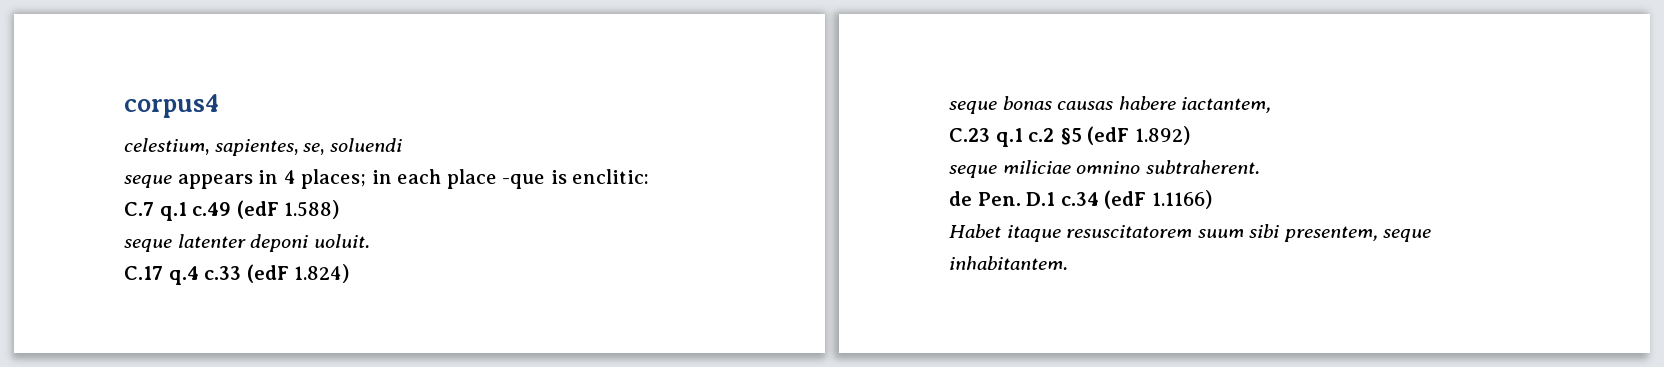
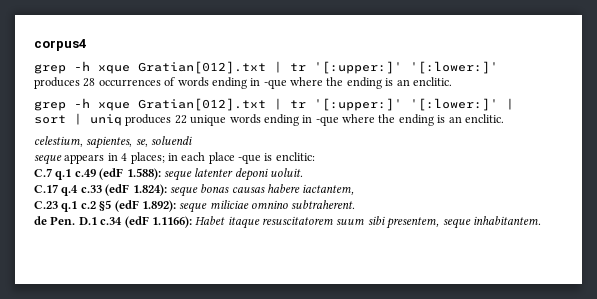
+ grep -h xque Gratian[012].txt | tr '[:upper:]' '[:lower:]' produces 28 occurrences of words ending in -que where the ending is an enclitic.
+ grep -h xque Gratian[012].txt | tr '[:upper:]' '[:lower:]' | sort | uniq produces 22 unique words ending in -que where the ending is an enclitic.
- C.7 q.1 c.49 (edF 1.588)
- seque latenter deponi uoluit.
+ C.7 q.1 c.49 (edF 1.588): seque latenter deponi uoluit.
- C.17 q.4 c.33 (edF 1.824)
- seque bonas causas habere iactantem,
+ C.17 q.4 c.33 (edF 1.824): seque bonas causas habere iactantem,
- C.23 q.1 c.2 §5 (edF 1.892)
- seque miliciae omnino subtraherent.
+ C.23 q.1 c.2 §5 (edF 1.892): seque miliciae omnino subtraherent.
- de Pen. D.1 c.34 (edF 1.1166)
- Habet itaque resuscitatorem suum sibi presentem, seque inhabitantem.
+ de Pen. D.1 c.34 (edF 1.1166): Habet itaque resuscitatorem suum sibi presentem, seque inhabitantem.

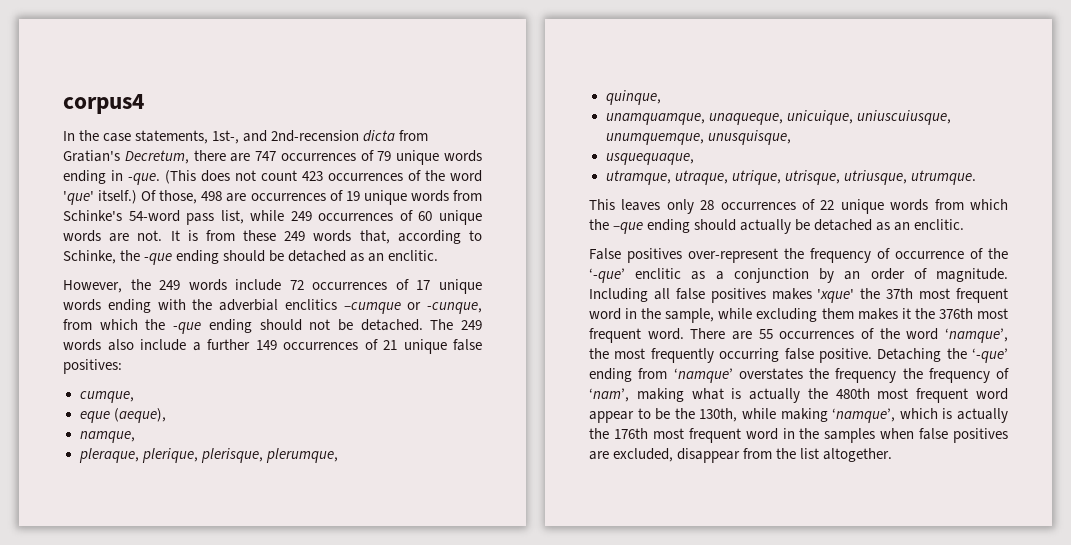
- grep -h xque Gratian[012].txt | tr '[:upper:]' '[:lower:]' produces 28 occurrences of words ending in -que where the ending is an enclitic.
- grep -h xque Gratian[012].txt | tr '[:upper:]' '[:lower:]' | sort | uniq produces 22 unique words ending in -que where the ending is an enclitic.
- celestium, sapientes, se, soluendi
- seque appears in 4 places; in each place -que is enclitic:
- C.7 q.1 c.49 (edF 1.588): seque latenter deponi uoluit.
- C.17 q.4 c.33 (edF 1.824): seque bonas causas habere iactantem,
- C.23 q.1 c.2 §5 (edF 1.892): seque miliciae omnino subtraherent.
- de Pen. D.1 c.34 (edF 1.1166): Habet itaque resuscitatorem suum sibi presentem, seque inhabitantem.
+ In the case statements, 1st-, and 2nd-recension dicta from Gratian's Decretum, there are 747 occurrences of 79 unique words ending in -que. (This does not count 423 occurrences of the word 'que' itself.) Of those, 498 are occurrences of 19 unique words from Schinke's 54-word pass list, while 249 occurrences of 60 unique words are not. It is from these 249 words that, according to Schinke, the -que ending should be detached as an enclitic.
+ However, the 249 words include 72 occurrences of 17 unique words ending with the adverbial enclitics –cumque or -cunque, from which the -que ending should not be detached. The 249 words also include a further 149 occurrences of 21 unique false positives:
+ cumque,
+ eque (aeque),
+ namque,
+ pleraque, plerique, plerisque, plerumque,
+ quinque,
+ unamquamque, unaqueque, unicuique, uniuscuiusque, unumquemque, unusquisque,
+ usquequaque,
+ utramque, utraque, utrique, utrisque, utriusque, utrumque.
+ This leaves only 28 occurrences of 22 unique words from which the –que ending should actually be detached as an enclitic.
+ False positives over-represent the frequency of occurrence of the ‘-que’ enclitic as a conjunction by an order of magnitude. Including all false positives makes 'xque' the 37th most frequent word in the sample, while excluding them makes it the 376th most frequent word. There are 55 occurrences of the word ‘namque’, the most frequently occurring false positive. Detaching the ‘-que’ ending from ‘namque’ overstates the frequency the frequency of ‘nam’, making what is actually the 480th most frequent word appear to be the 130th, while making ‘namque’, which is actually the 176th most frequent word in the samples when false positives are excluded, disappear from the list altogether.

